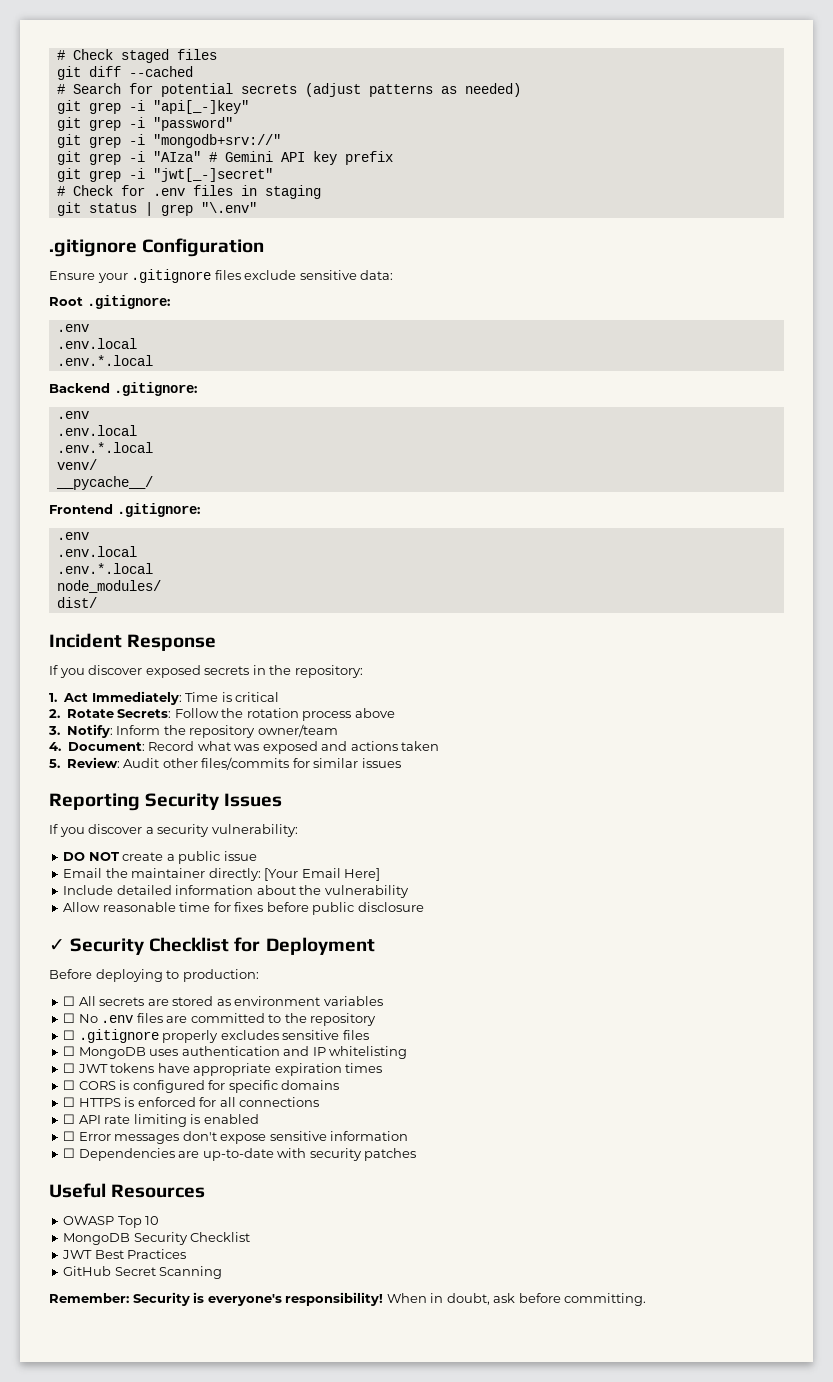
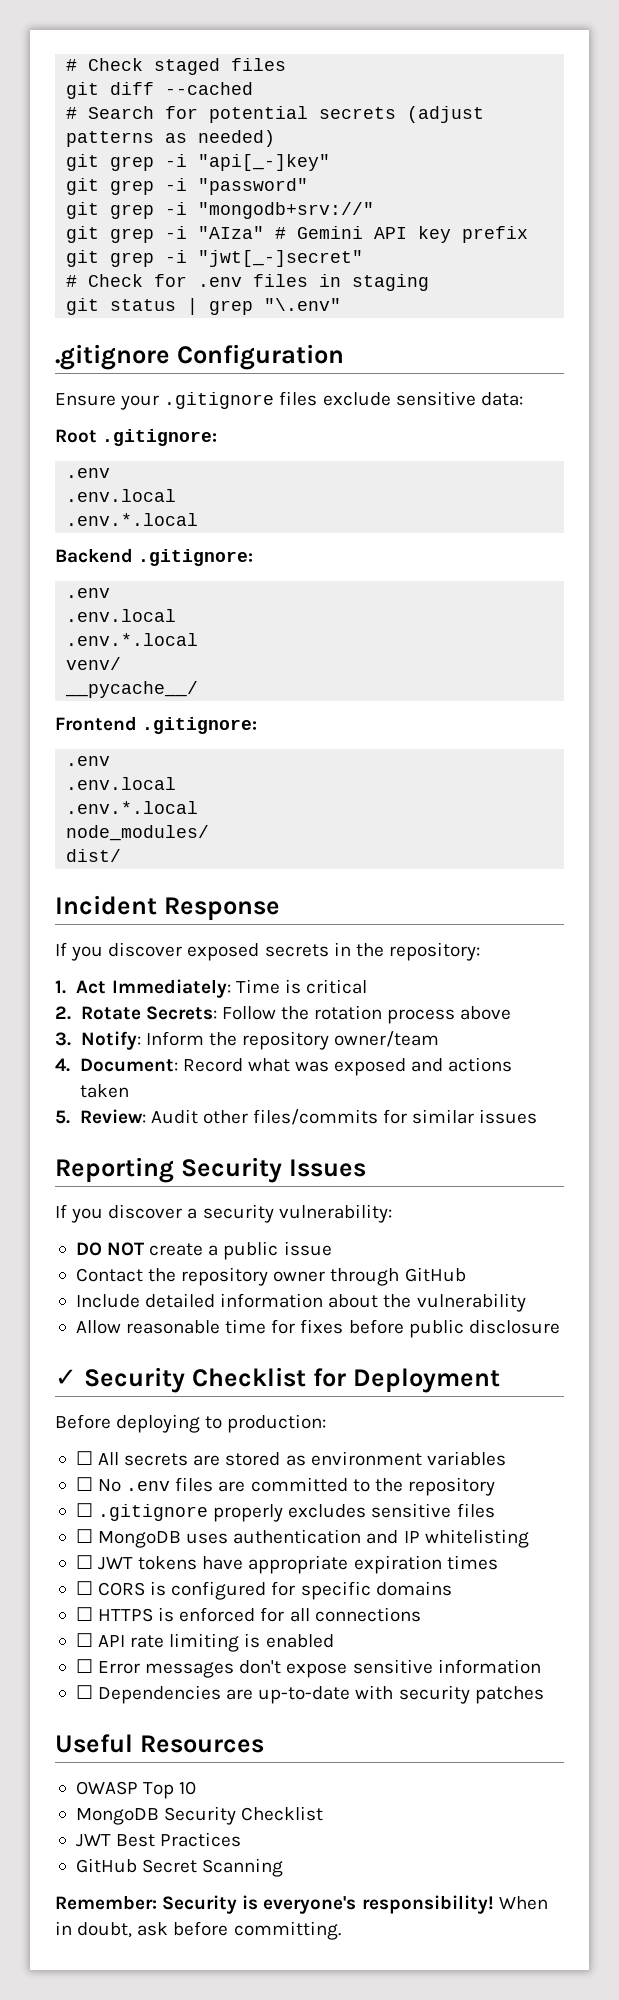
- Email the maintainer directly: [Your Email Here]
+ Contact the repository owner through GitHub

